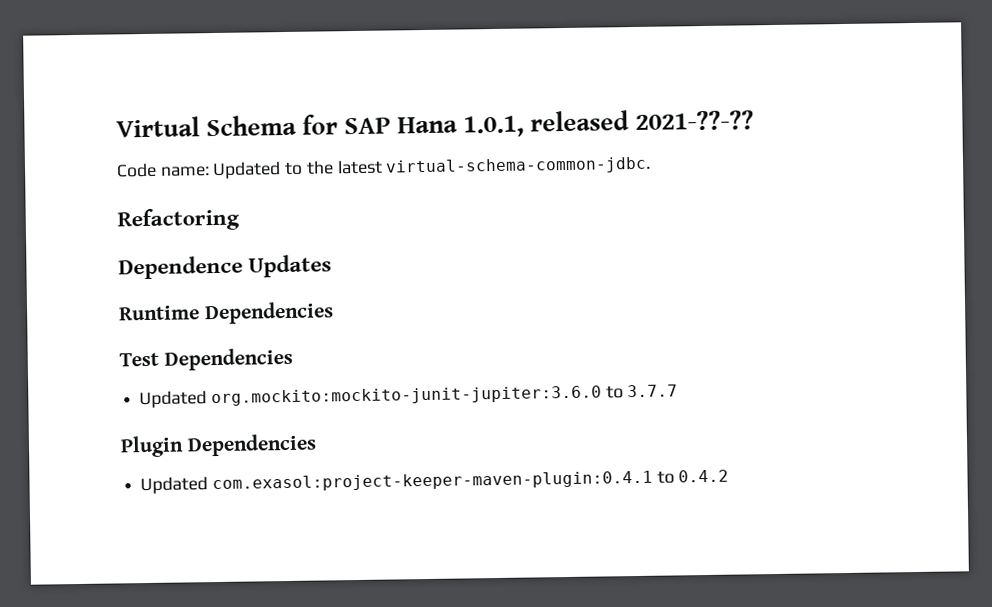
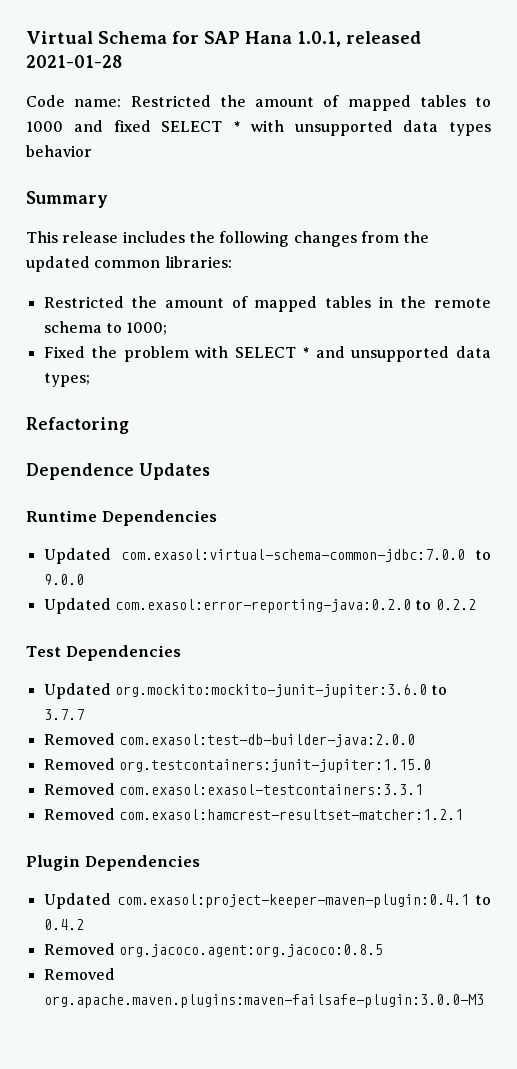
- Virtual Schema for SAP Hana 1.0.1, released 2021-??-??
+ Virtual Schema for SAP Hana 1.0.1, released 2021-01-28
- Code name: Updated to the latest virtual-schema-common-jdbc.
+ Code name: Restricted the amount of mapped tables to 1000 and fixed SELECT * with unsupported data types behavior
+ Summary
+ This release includes the following changes from the updated common libraries:
+ Restricted the amount of mapped tables in the remote schema to 1000;
+ Fixed the problem with SELECT * and unsupported data types;
+ Updated com.exasol:virtual-schema-common-jdbc:7.0.0 to 9.0.0
+ Updated com.exasol:error-reporting-java:0.2.0 to 0.2.2
+ Removed com.exasol:test-db-builder-java:2.0.0
+ Removed org.testcontainers:junit-jupiter:1.15.0
+ Removed com.exasol:exasol-testcontainers:3.3.1
+ Removed com.exasol:hamcrest-resultset-matcher:1.2.1
+ Removed org.jacoco.agent:org.jacoco:0.8.5
+ Removed org.apache.maven.plugins:maven-failsafe-plugin:3.0.0-M3

